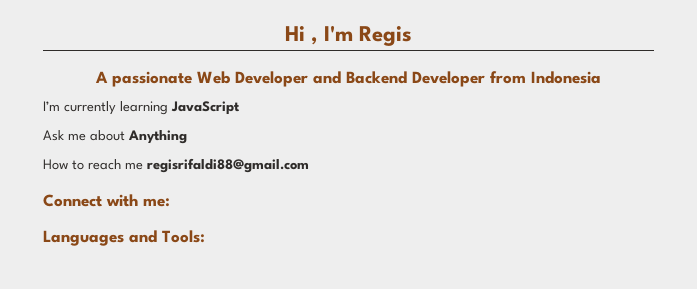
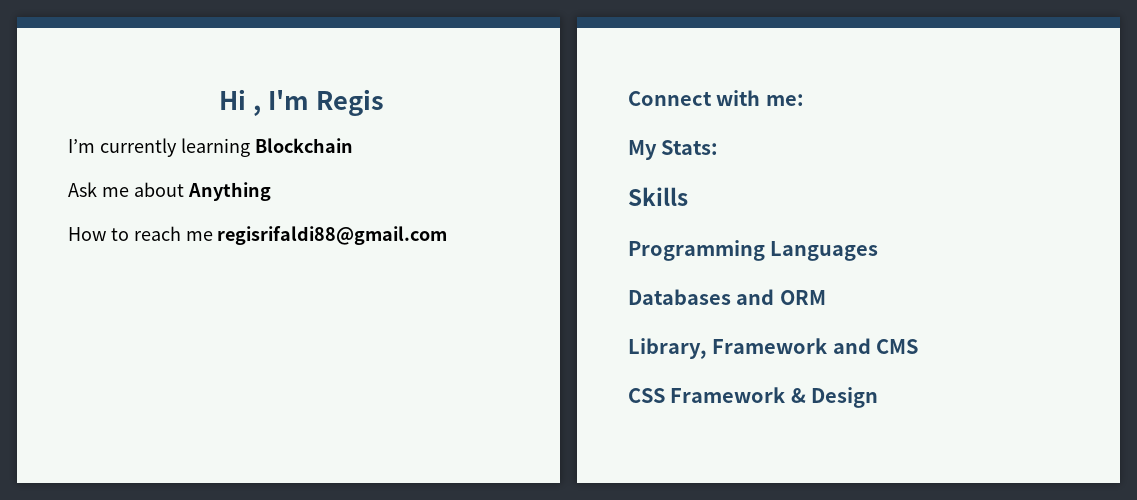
- A passionate Web Developer and Backend Developer from Indonesia
- I’m currently learning JavaScript
+ I’m currently learning Blockchain
- Languages and Tools:
+ My Stats:
+ Skills
+ Programming Languages
+ Databases and ORM
+ Library, Framework and CMS
+ CSS Framework & Design

